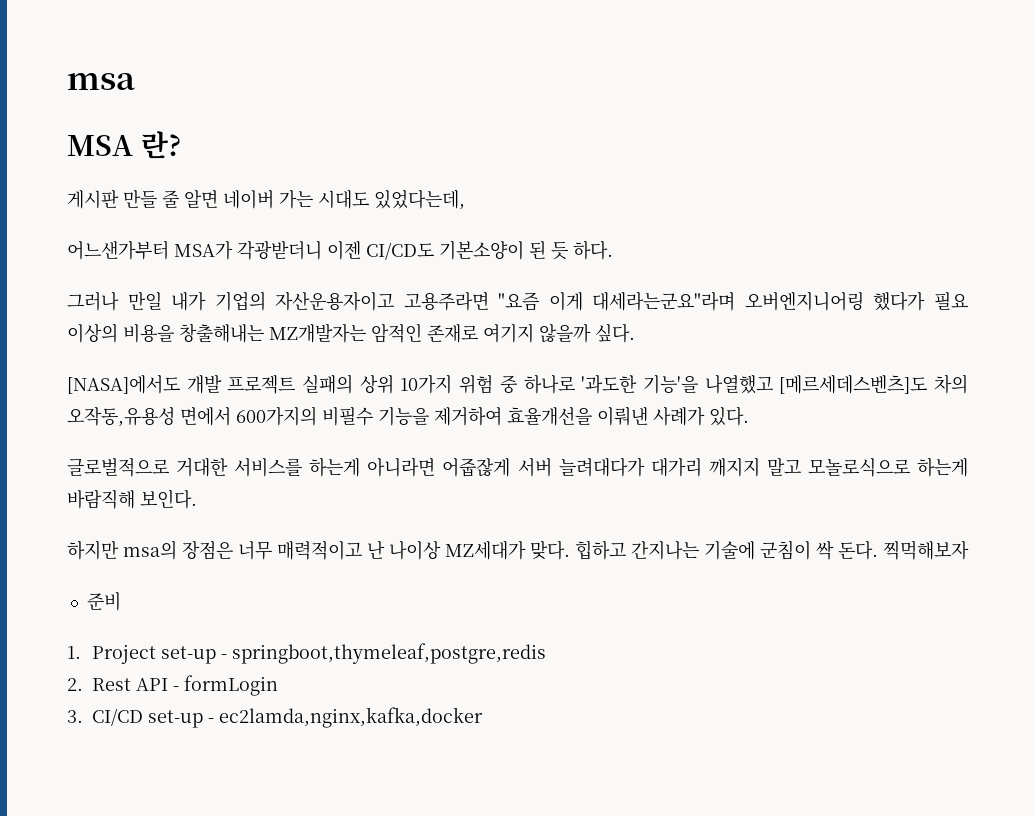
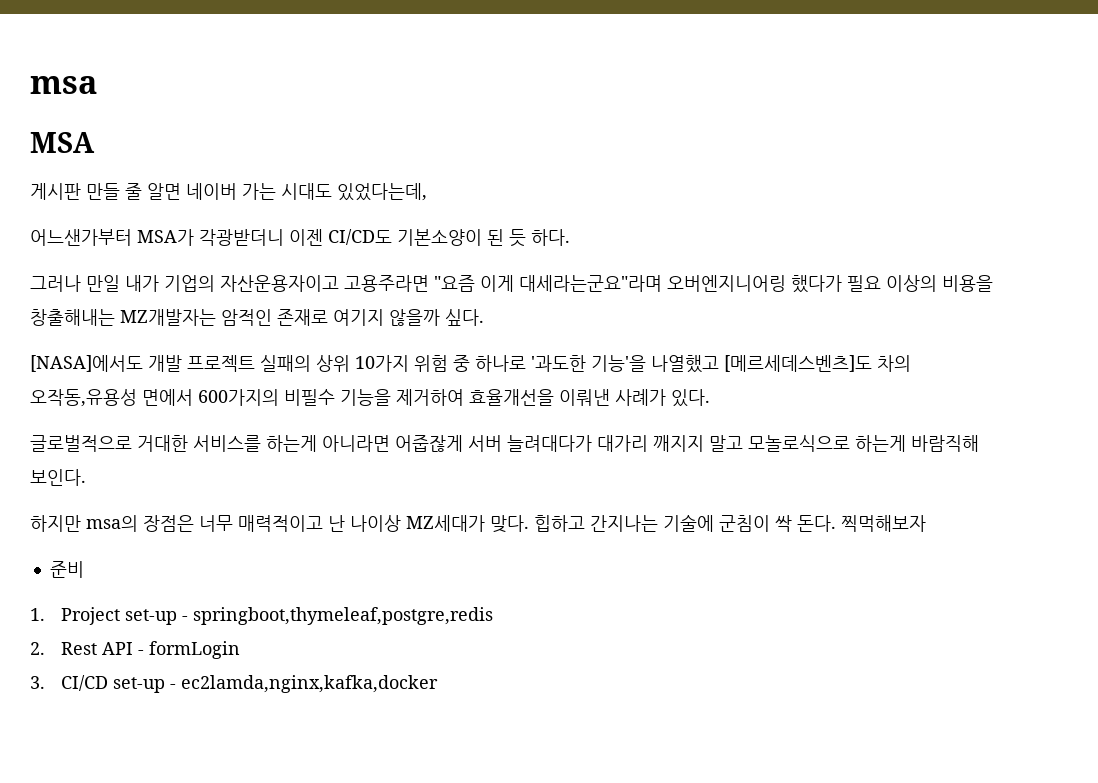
- MSA 란?
+ MSA

